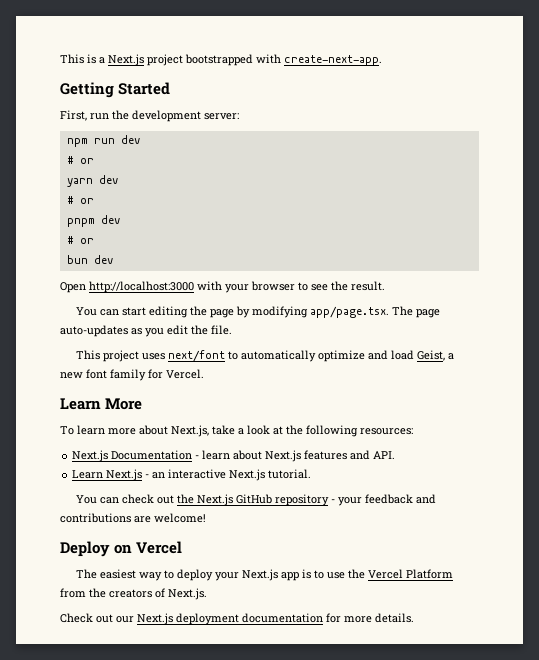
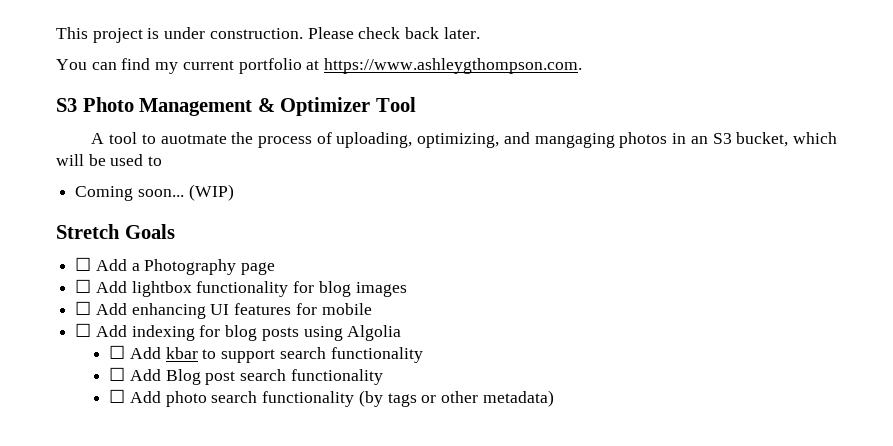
- This is a Next.js project bootstrapped with create-next-app.
- Getting Started
- First, run the development server:
- npm run dev
- # or
- yarn dev
- # or
- pnpm dev
- # or
- bun dev
- Open http://localhost:3000 with your browser to see the result.
- You can start editing the page by modifying app/page.tsx. The page auto-updates as you edit the file.
- This project uses next/font to automatically optimize and load Geist, a new font family for Vercel.
- Learn More
- To learn more about Next.js, take a look at the following resources:
- Next.js Documentation - learn about Next.js features and API.
- Learn Next.js - an interactive Next.js tutorial.
- You can check out the Next.js GitHub repository - your feedback and contributions are welcome!
- Deploy on Vercel
- The easiest way to deploy your Next.js app is to use the Vercel Platform from the creators of Next.js.
- Check out our Next.js deployment documentation for more details.
+ This project is under construction. Please check back later.
+ You can find my current portfolio at https://www.ashleygthompson.com.
+ S3 Photo Management & Optimizer Tool
+ A tool to auotmate the process of uploading, optimizing, and mangaging photos in an S3 bucket, which will be used to
+ Coming soon... (WIP)
+ Stretch Goals
+ ☐ Add a Photography page
+ ☐ Add lightbox functionality for blog images
+ ☐ Add enhancing UI features for mobile
+ ☐ Add indexing for blog posts using Algolia
+ ☐ Add kbar to support search functionality
+ ☐ Add Blog post search functionality
+ ☐ Add photo search functionality (by tags or other metadata)

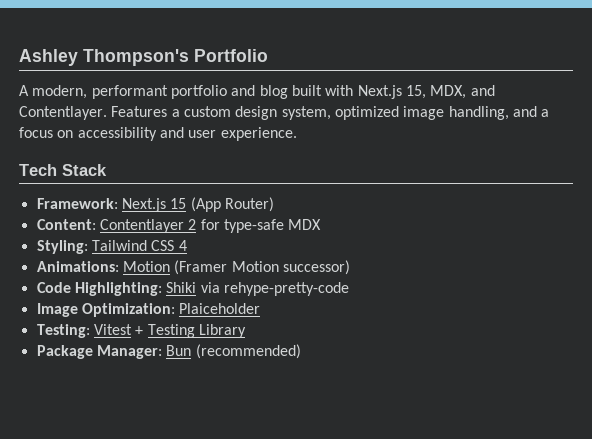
- This project is under construction. Please check back later.
- You can find my current portfolio at https://www.ashleygthompson.com.
- S3 Photo Management & Optimizer Tool
- A tool to auotmate the process of uploading, optimizing, and mangaging photos in an S3 bucket, which will be used to
- Coming soon... (WIP)
- Stretch Goals
- ☐ Add a Photography page
- ☐ Add lightbox functionality for blog images
- ☐ Add enhancing UI features for mobile
- ☐ Add indexing for blog posts using Algolia
- ☐ Add kbar to support search functionality
- ☐ Add Blog post search functionality
- ☐ Add photo search functionality (by tags or other metadata)
+ Ashley Thompson's Portfolio
+ A modern, performant portfolio and blog built with Next.js 15, MDX, and Contentlayer. Features a custom design system, optimized image handling, and a focus on accessibility and user experience.
+ Tech Stack
+ Framework: Next.js 15 (App Router)
+ Content: Contentlayer 2 for type-safe MDX
+ Styling: Tailwind CSS 4
+ Animations: Motion (Framer Motion successor)
+ Code Highlighting: Shiki via rehype-pretty-code
+ Image Optimization: Plaiceholder
+ Testing: Vitest + Testing Library
+ Package Manager: Bun (recommended)

